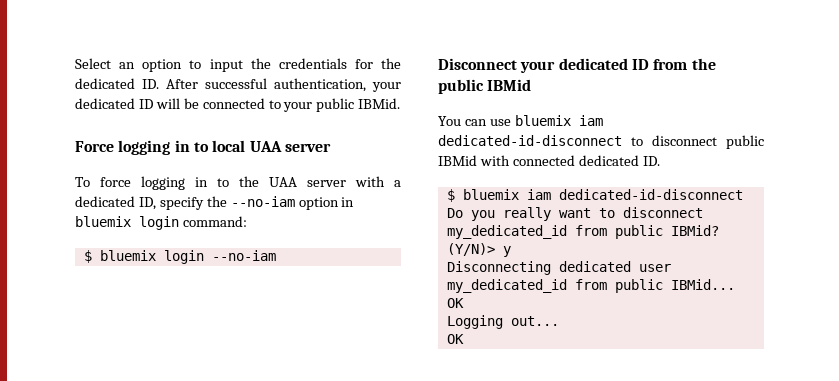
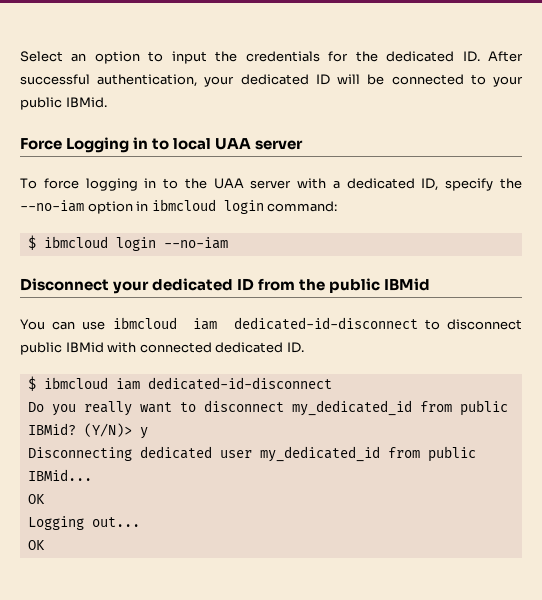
- Force logging in to local UAA server
+ Force Logging in to local UAA server
- To force logging in to the UAA server with a dedicated ID, specify the --no-iam option in bluemix login command:
+ To force logging in to the UAA server with a dedicated ID, specify the --no-iam option in ibmcloud login command:
- $ bluemix login --no-iam
+ $ ibmcloud login --no-iam
- You can use bluemix iam dedicated-id-disconnect to disconnect public IBMid with connected dedicated ID.
+ You can use ibmcloud iam dedicated-id-disconnect to disconnect public IBMid with connected dedicated ID.
- $ bluemix iam dedicated-id-disconnect
+ $ ibmcloud iam dedicated-id-disconnect

